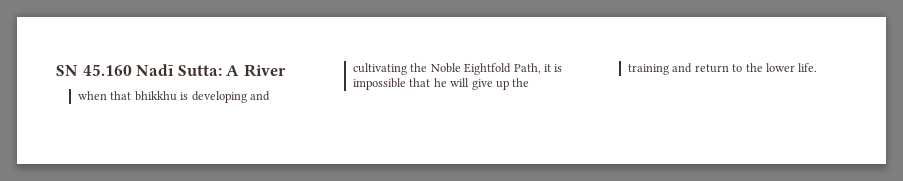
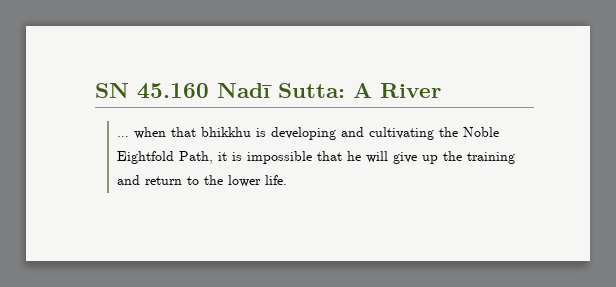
- when that bhikkhu is developing and cultivating the Noble Eightfold Path, it is impossible that he will give up the training and return to the lower life.
+ … when that bhikkhu is developing and cultivating the Noble Eightfold Path, it is impossible that he will give up the training and return to the lower life.

